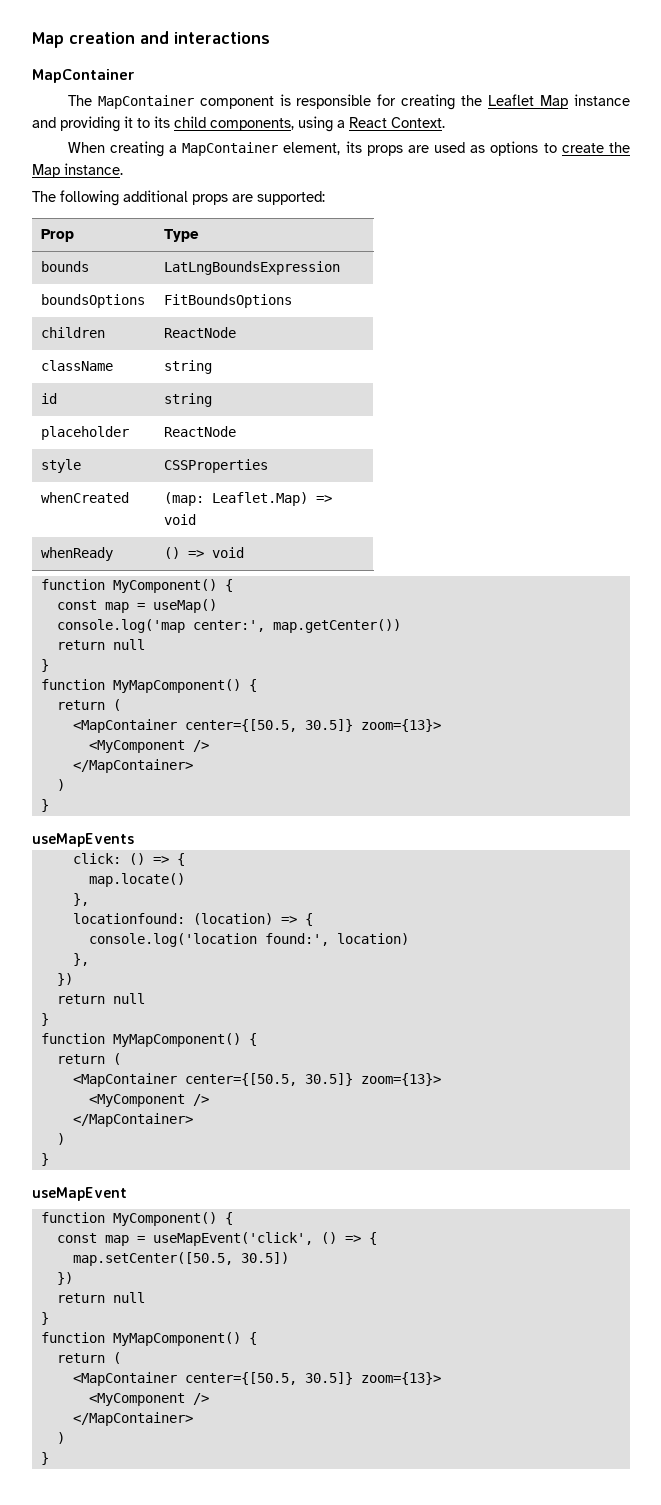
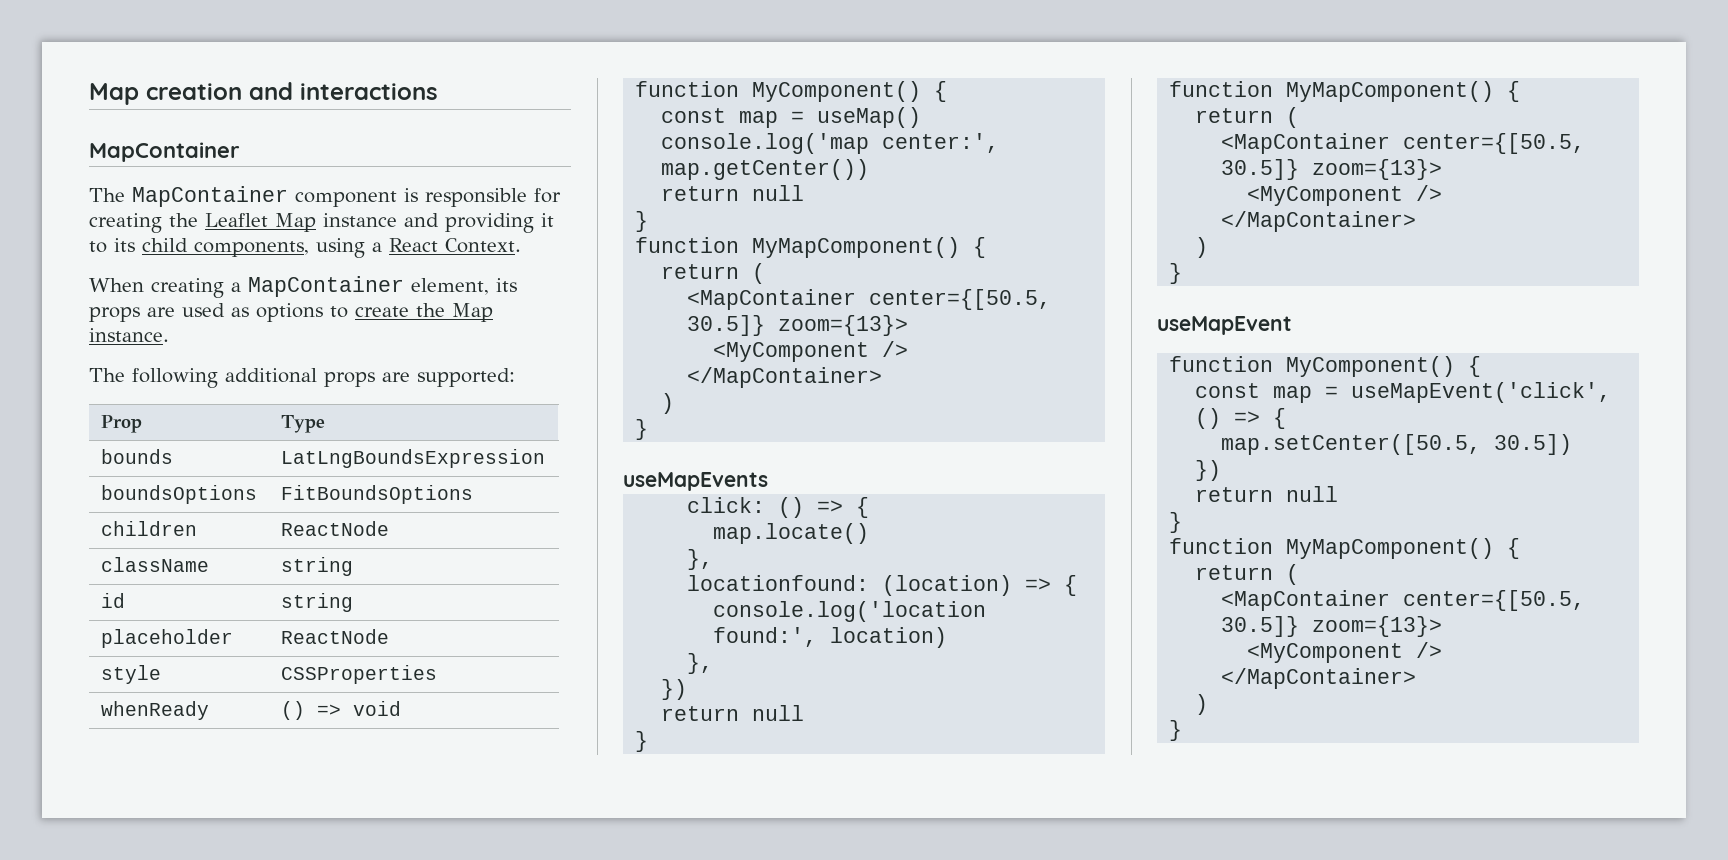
- whenCreated | (map: Leaflet.Map) => void

